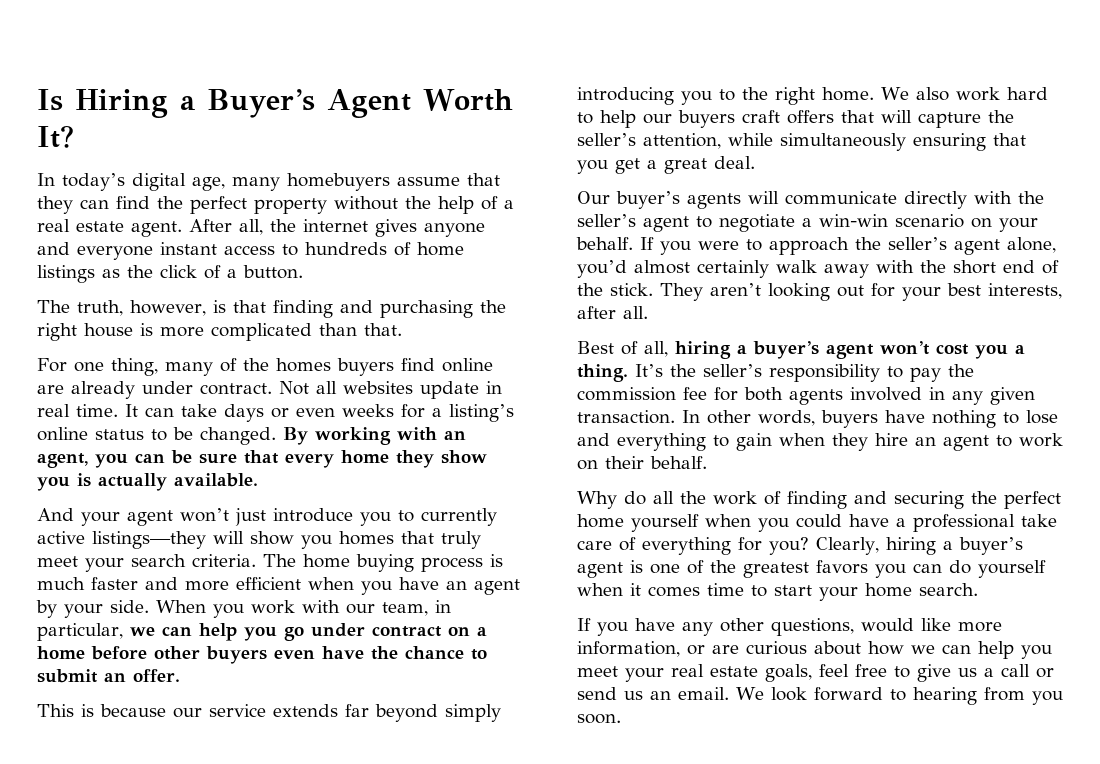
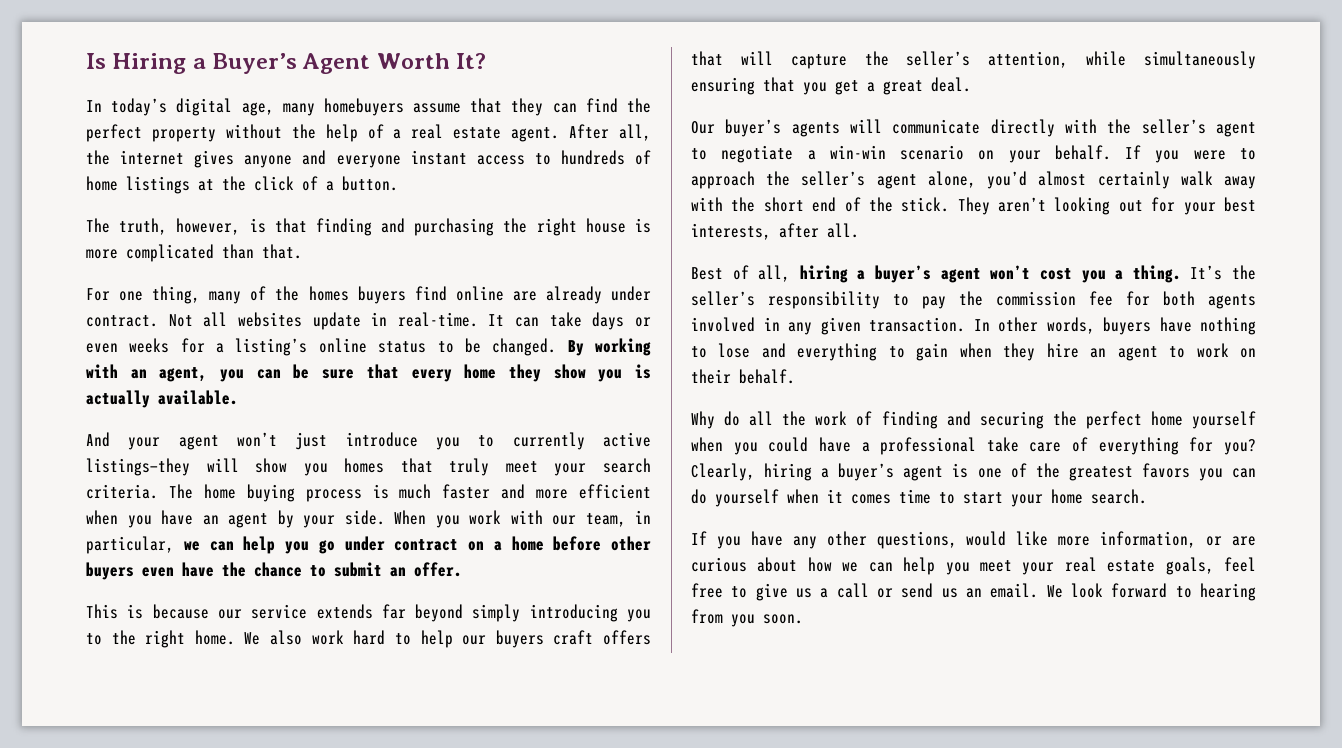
- After all, the internet gives anyone and everyone instant access to hundreds of home listings as the click of a button.
+ After all, the internet gives anyone and everyone instant access to hundreds of home listings at the click of a button.
- Not all websites update in real time.
+ Not all websites update in real-time.

